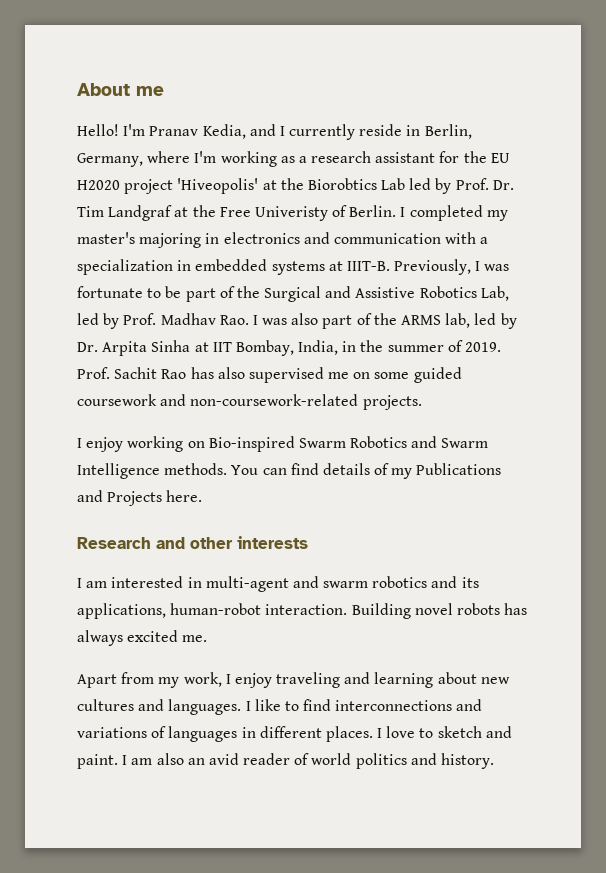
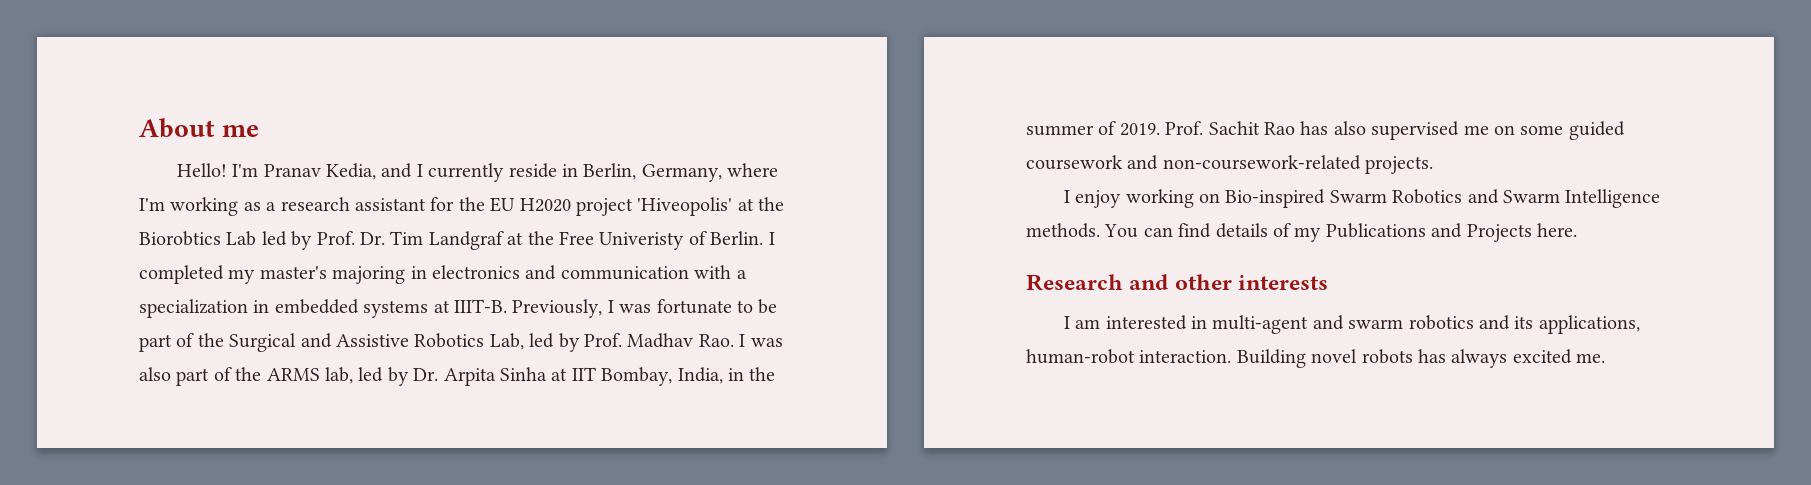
- Apart from my work, I enjoy traveling and learning about new cultures and languages. I like to find interconnections and variations of languages in different places. I love to sketch and paint. I am also an avid reader of world politics and history.

